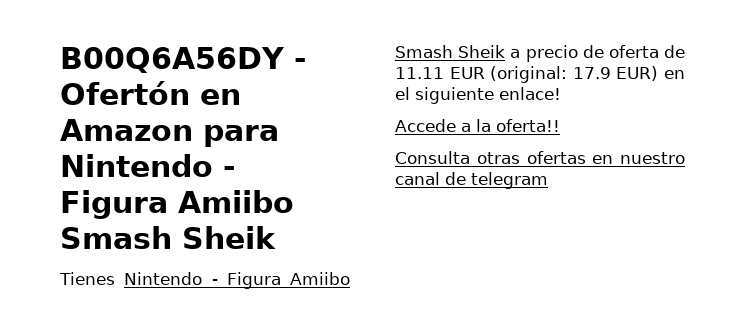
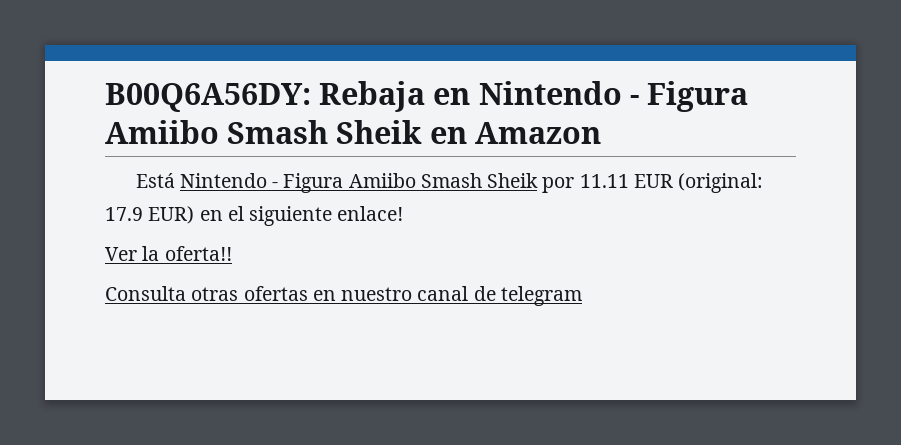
- B00Q6A56DY - Ofertón en Amazon para Nintendo - Figura Amiibo Smash Sheik
- Tienes Nintendo - Figura Amiibo Smash Sheik a precio de oferta de 11.11 EUR (original: 17.9 EUR) en el siguiente enlace!
+ B00Q6A56DY: Rebaja en Nintendo - Figura Amiibo Smash Sheik en Amazon
+ Está Nintendo - Figura Amiibo Smash Sheik por 11.11 EUR (original: 17.9 EUR) en el siguiente enlace!
- Accede a la oferta!!
+ Ver la oferta!!

